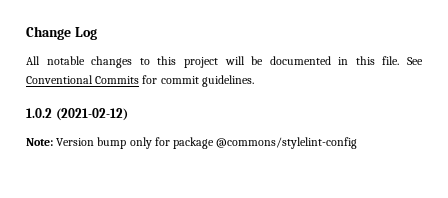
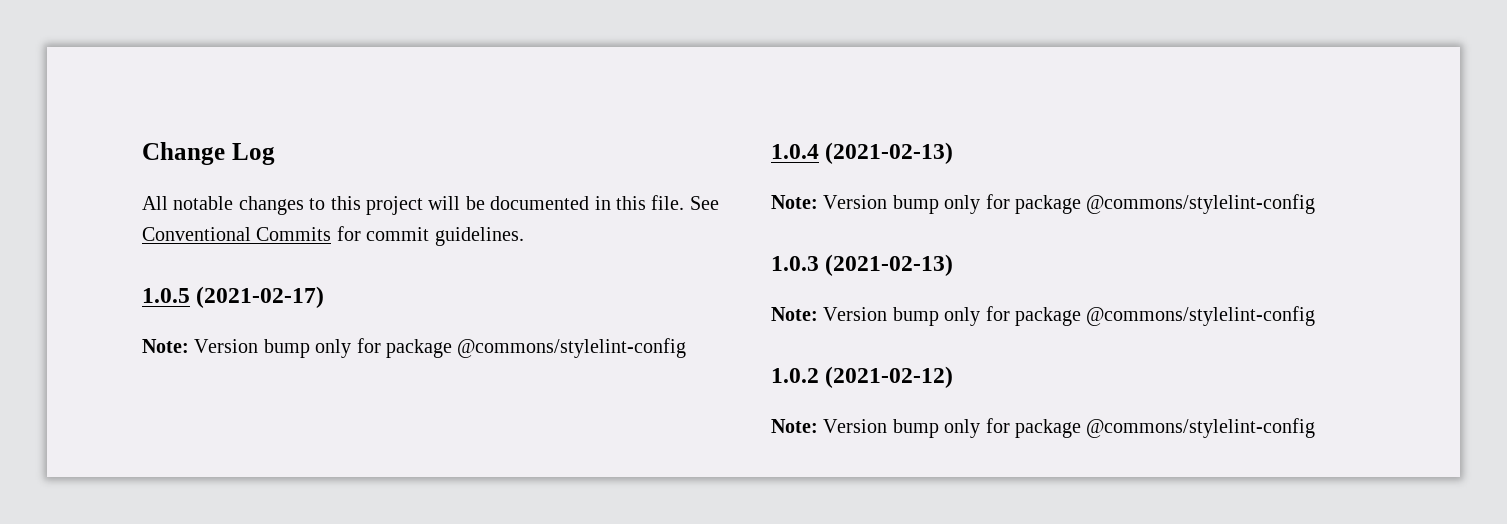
+ 1.0.5 (2021-02-17)
+ Note: Version bump only for package @commons/stylelint-config
+ 1.0.4 (2021-02-13)
+ Note: Version bump only for package @commons/stylelint-config
+ 1.0.3 (2021-02-13)
+ Note: Version bump only for package @commons/stylelint-config

